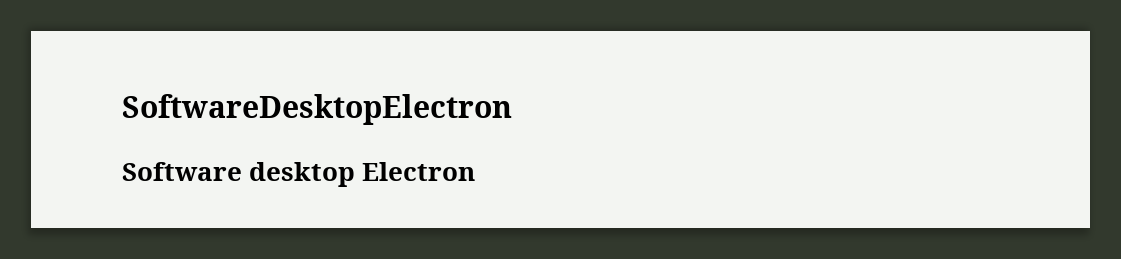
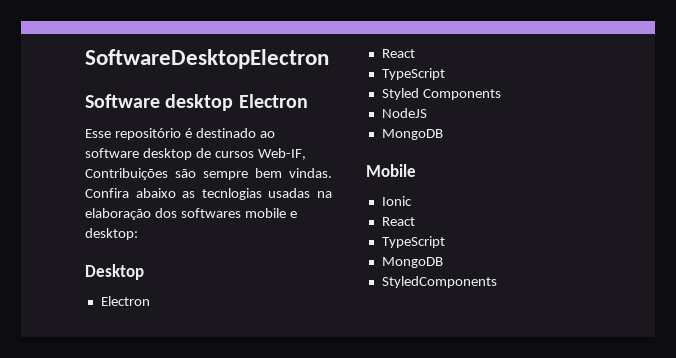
+ Esse repositório é destinado ao software desktop de cursos Web-IF, Contribuições são sempre bem vindas. Confira abaixo as tecnlogias usadas na elaboração dos softwares mobile e desktop:
+ Desktop
+ Electron
+ React
+ TypeScript
+ Styled Components
+ NodeJS
+ MongoDB
+ Mobile
+ Ionic
+ React
+ TypeScript
+ MongoDB
+ StyledComponents

